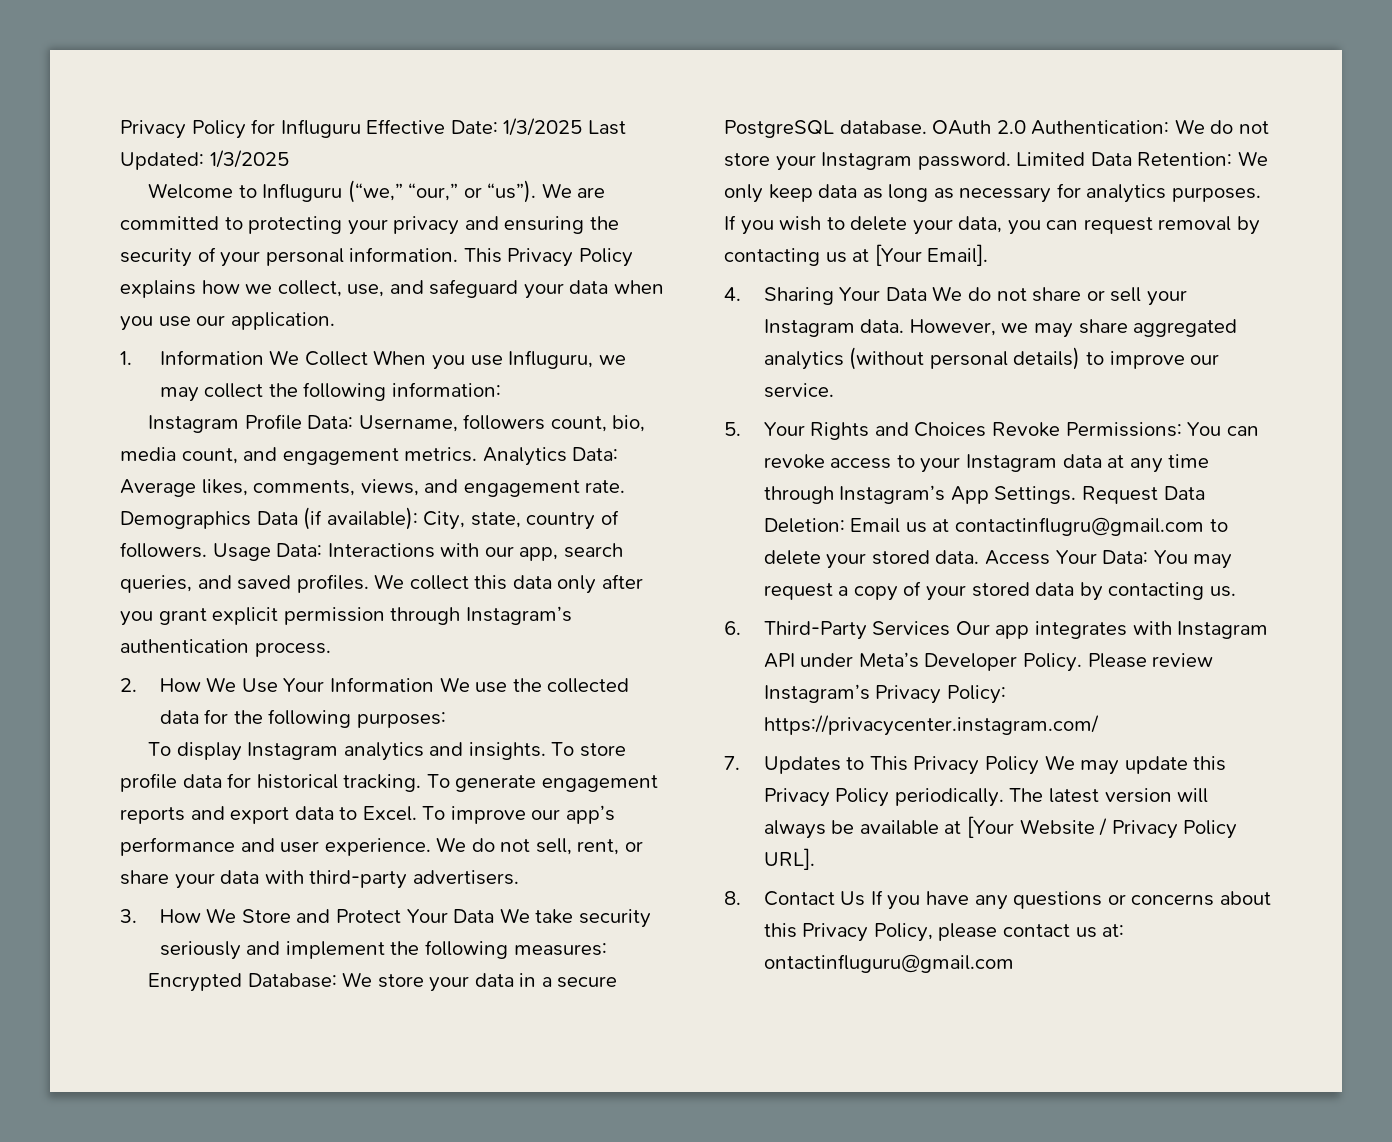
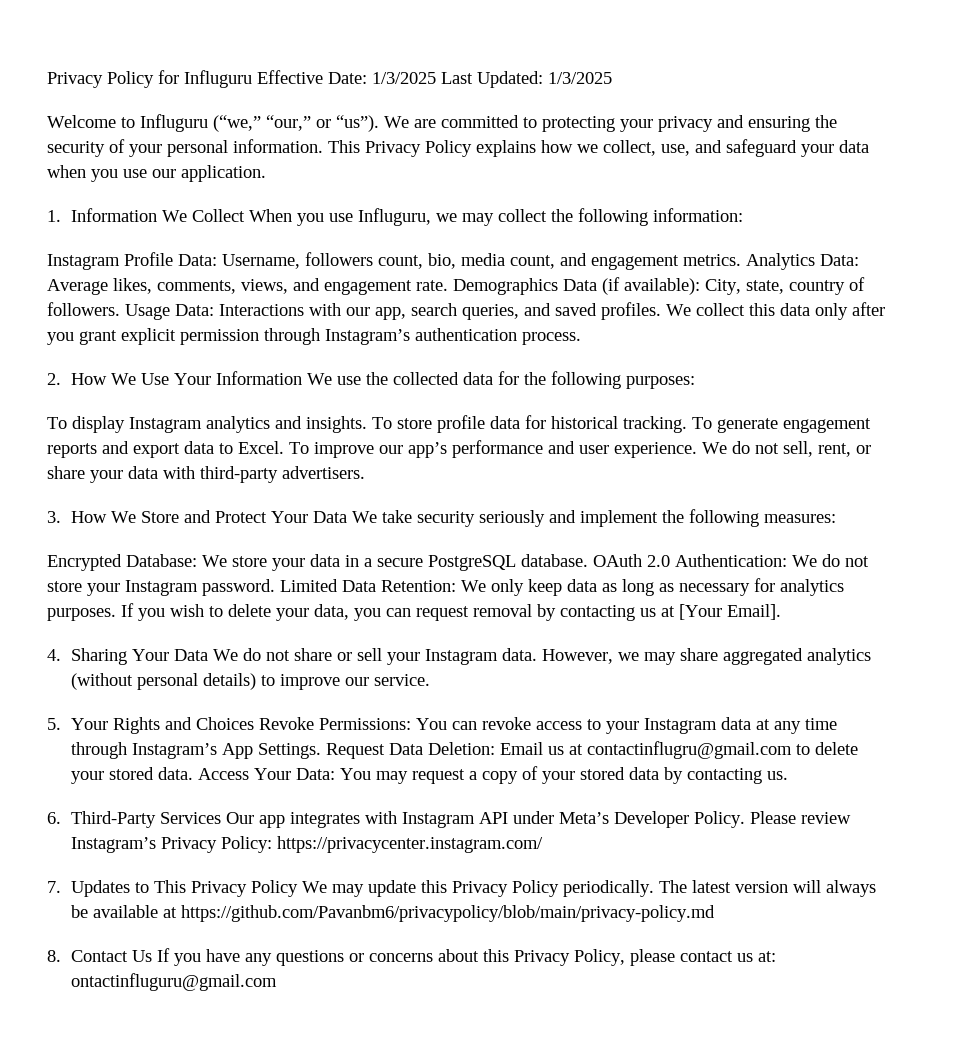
- The latest version will always be available at [Your Website / Privacy Policy URL].
+ The latest version will always be available at https://github.com/Pavanbm6/privacypolicy/blob/main/privacy-policy.md

